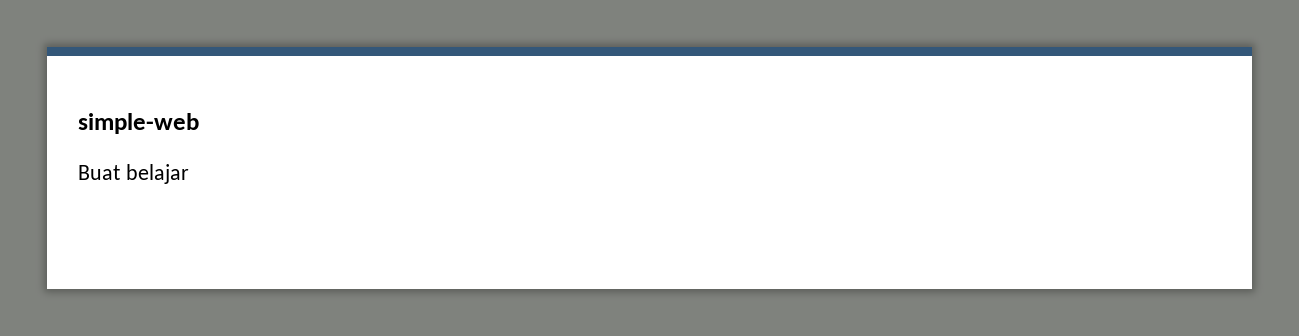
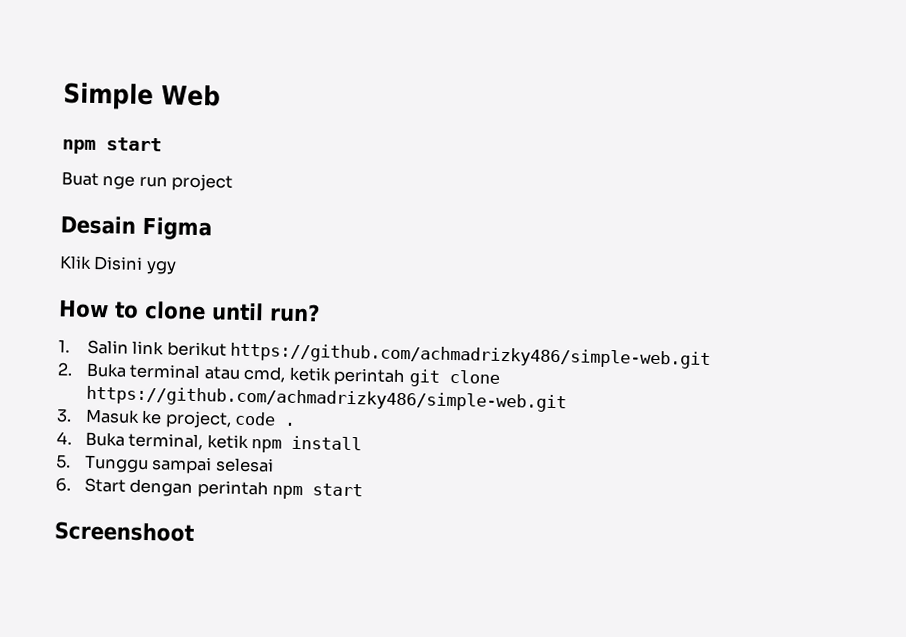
- simple-web
- Buat belajar
+ Simple Web
+ npm start
+ Buat nge run project
+ Desain Figma
+ Klik Disini ygy
+ How to clone until run?
+ 1. Salin link berikut https://github.com/achmadrizky486/simple-web.git
+ 2. Buka terminal atau cmd, ketik perintah git clone https://github.com/achmadrizky486/simple-web.git
+ 3. Masuk ke project, code .
+ 4. Buka terminal, ketik npm install
+ 5. Tunggu sampai selesai
+ 6. Start dengan perintah npm start
+ Screenshoot

